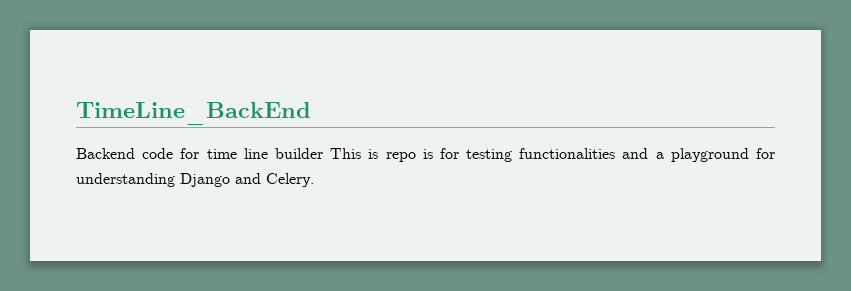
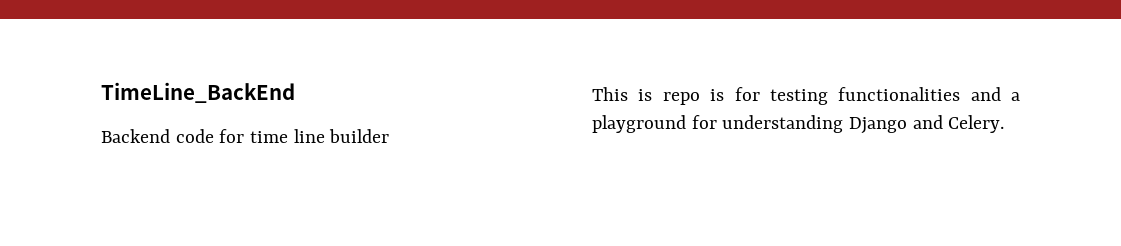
- Backend code for time line builder This is repo is for testing functionalities and a playground for understanding Django and Celery.
+ Backend code for time line builder
+ This is repo is for testing functionalities and a playground for understanding Django and Celery.

